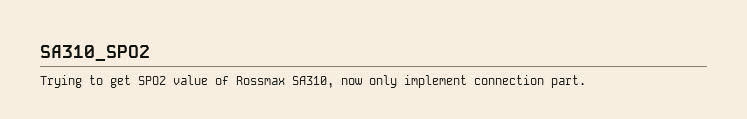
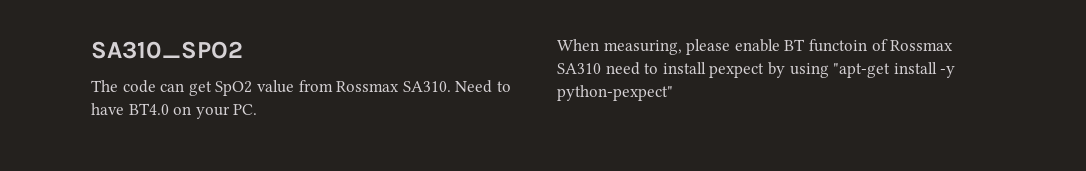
- Trying to get SPO2 value of Rossmax SA310, now only implement connection part.
+ The code can get SpO2 value from Rossmax SA310. Need to have BT4.0 on your PC.
+ When measuring, please enable BT functoin of Rossmax SA310 need to install pexpect by using "apt-get install -y python-pexpect"

